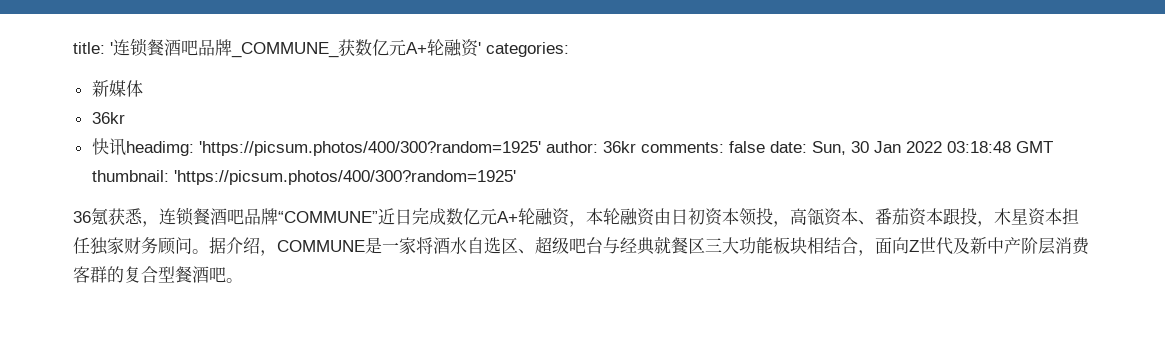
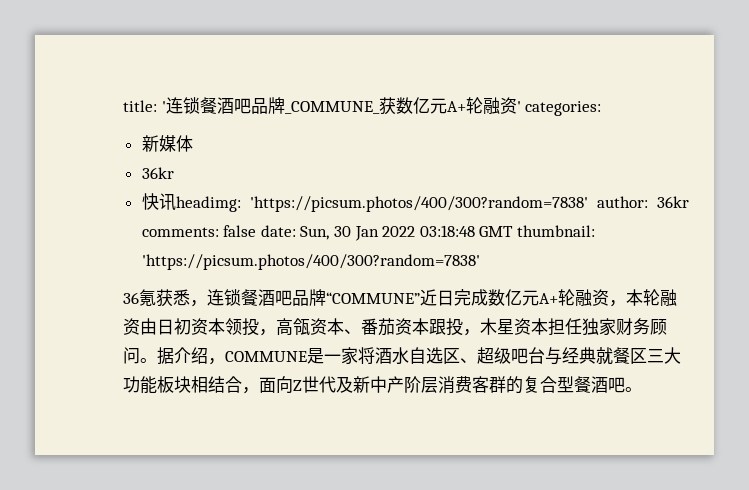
- 快讯headimg: 'https://picsum.photos/400/300?random=1925' author: 36kr comments: false date: Sun, 30 Jan 2022 03:18:48 GMT thumbnail: 'https://picsum.photos/400/300?random=1925'
+ 快讯headimg: 'https://picsum.photos/400/300?random=7838' author: 36kr comments: false date: Sun, 30 Jan 2022 03:18:48 GMT thumbnail: 'https://picsum.photos/400/300?random=7838'

